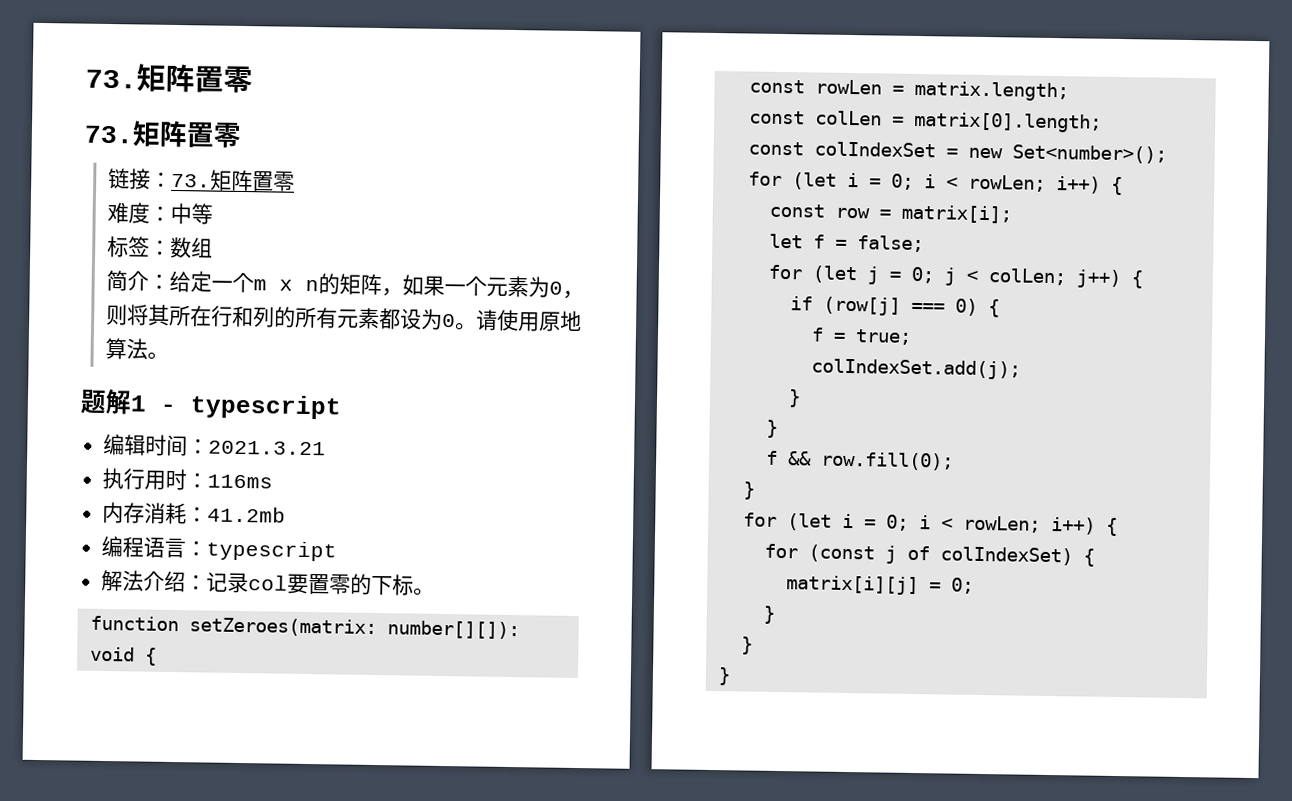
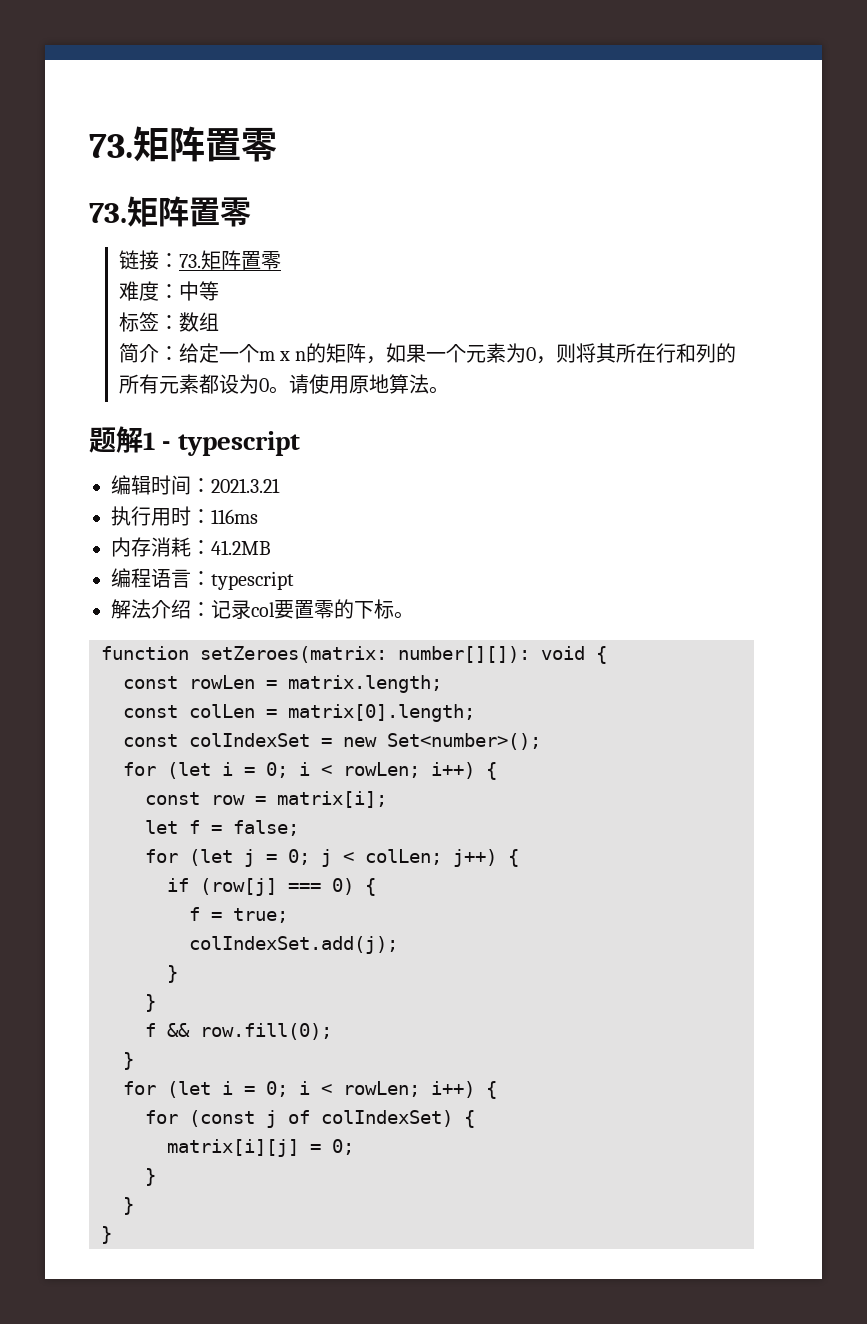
- 内存消耗：41.2mb
+ 内存消耗：41.2MB

